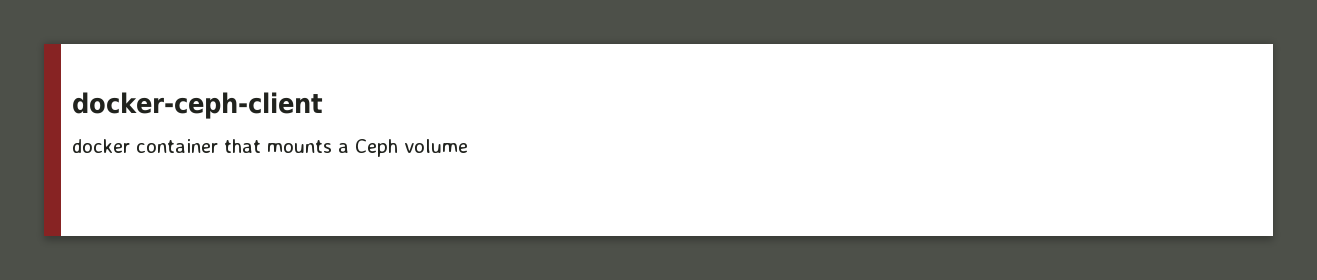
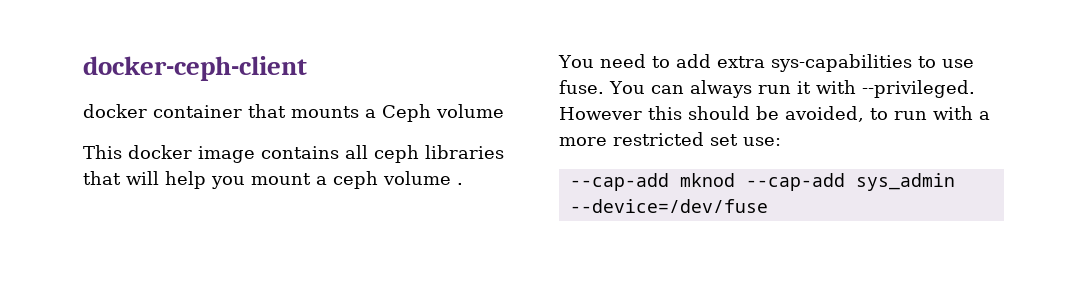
+ This docker image contains all ceph libraries that will help you mount a ceph volume .
+ You need to add extra sys-capabilities to use fuse. You can always run it with --privileged. However this should be avoided, to run with a more restricted set use:
+ --cap-add mknod --cap-add sys_admin --device=/dev/fuse

